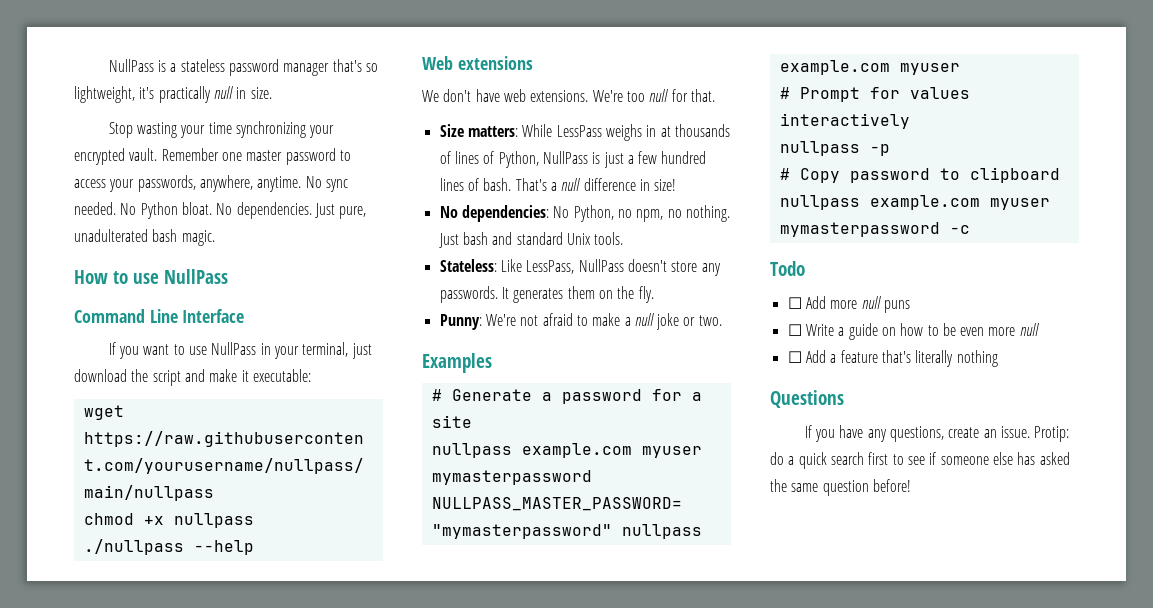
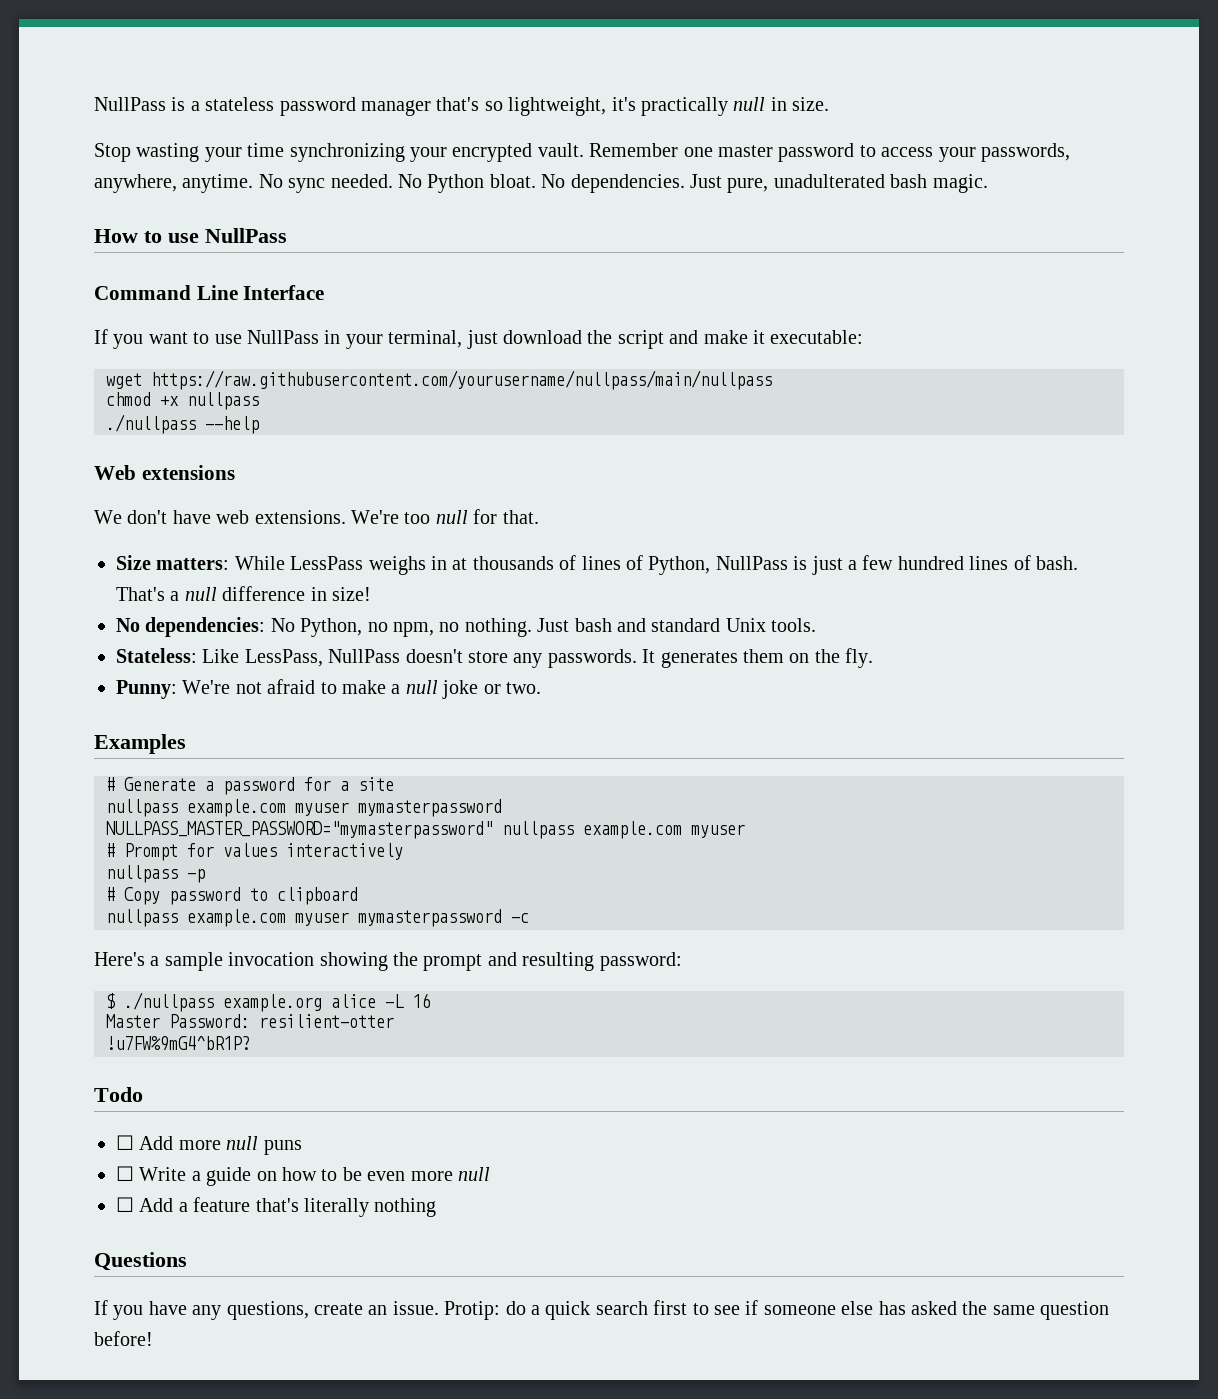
+ Here's a sample invocation showing the prompt and resulting password:
+ $ ./nullpass example.org alice -L 16
+ Master Password: resilient-otter
+ !u7FW%9mG4^bR1P?

